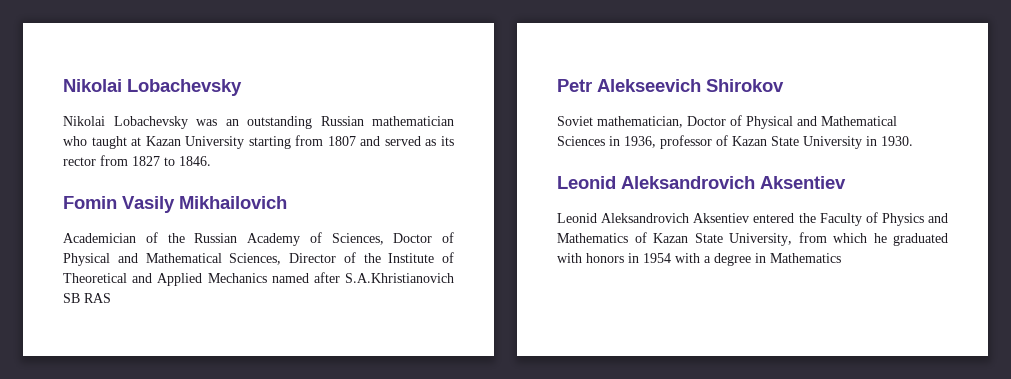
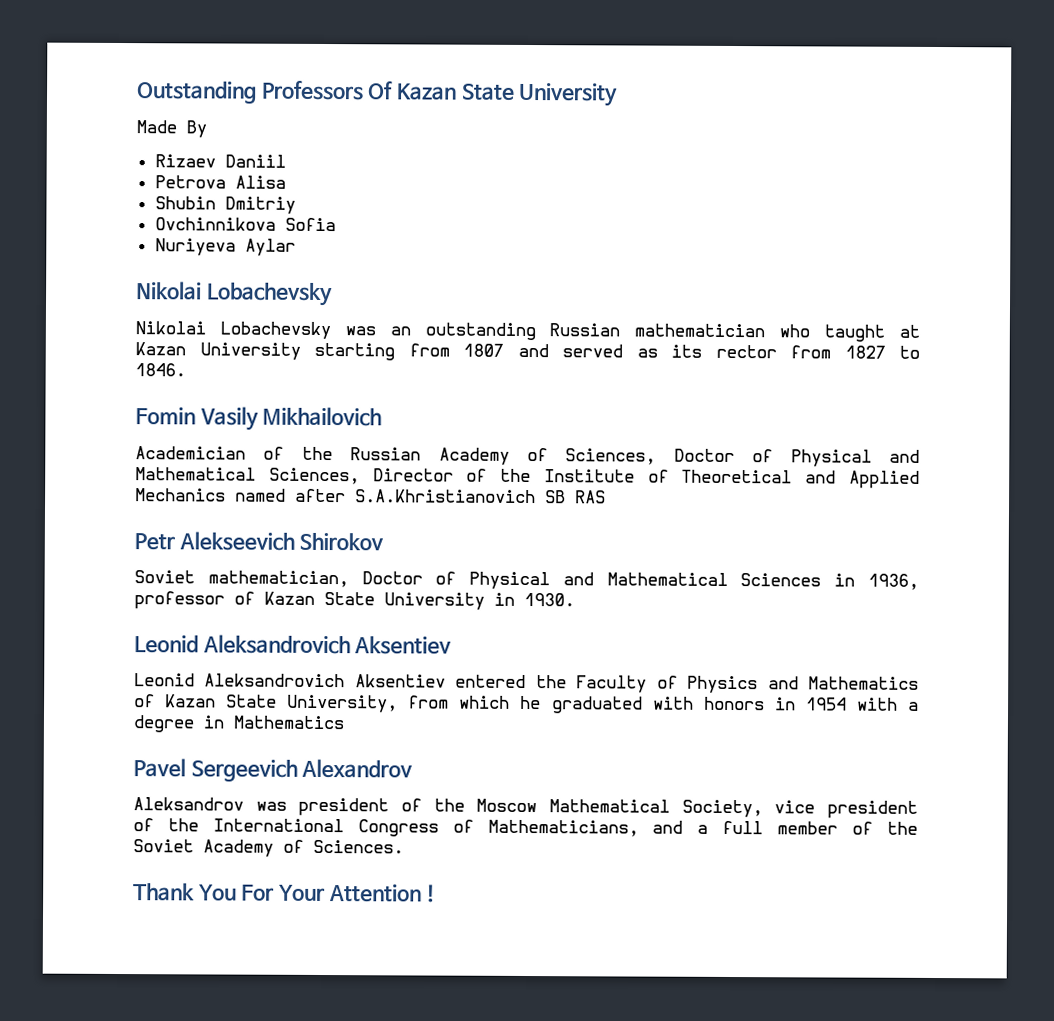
+ Outstanding Professors Of Kazan State University
+ Made By
+ Rizaev Daniil
+ Petrova Alisa
+ Shubin Dmitriy
+ Ovchinnikova Sofia
+ Nuriyeva Aylar
+ Pavel Sergeevich Alexandrov
+ Aleksandrov was president of the Moscow Mathematical Society, vice president of the International Congress of Mathematicians, and a full member of the Soviet Academy of Sciences.
+ Thank You For Your Attention !

